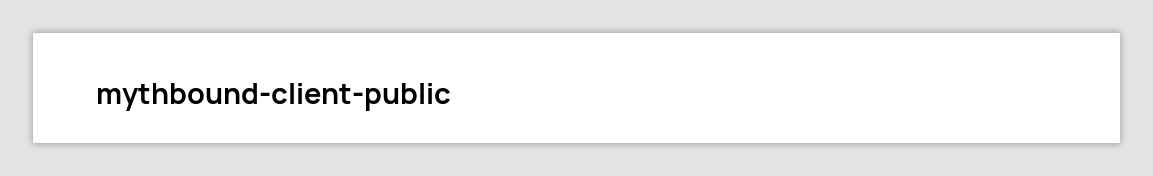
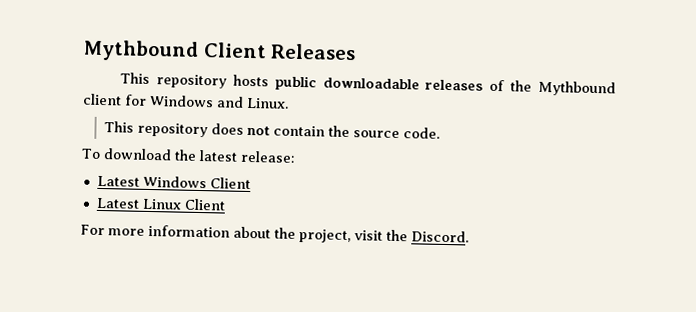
- mythbound-client-public
+ Mythbound Client Releases
+ This repository hosts public downloadable releases of the Mythbound client for Windows and Linux.
+ This repository does not contain the source code.
+ To download the latest release:
+ Latest Windows Client
+ Latest Linux Client
+ For more information about the project, visit the Discord.

